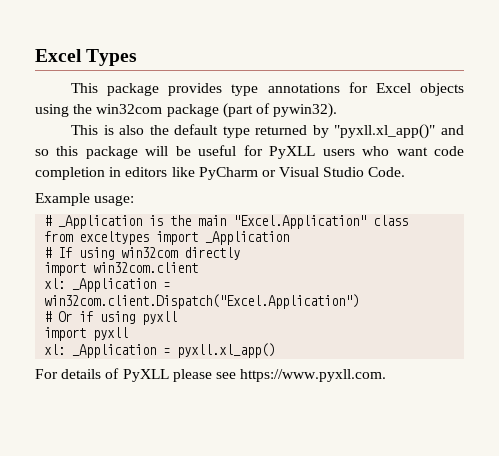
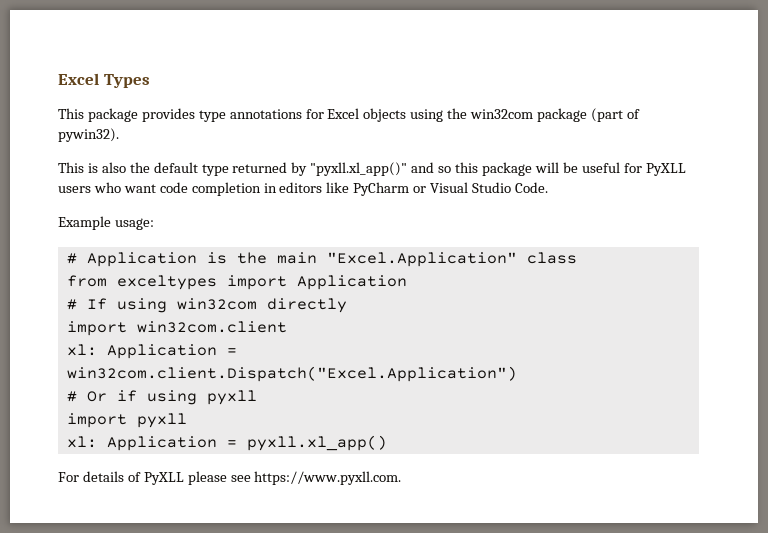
- # _Application is the main "Excel.Application" class
+ # Application is the main "Excel.Application" class
- from exceltypes import _Application
+ from exceltypes import Application
- xl: _Application = win32com.client.Dispatch("Excel.Application")
+ xl: Application = win32com.client.Dispatch("Excel.Application")
- xl: _Application = pyxll.xl_app()
+ xl: Application = pyxll.xl_app()

